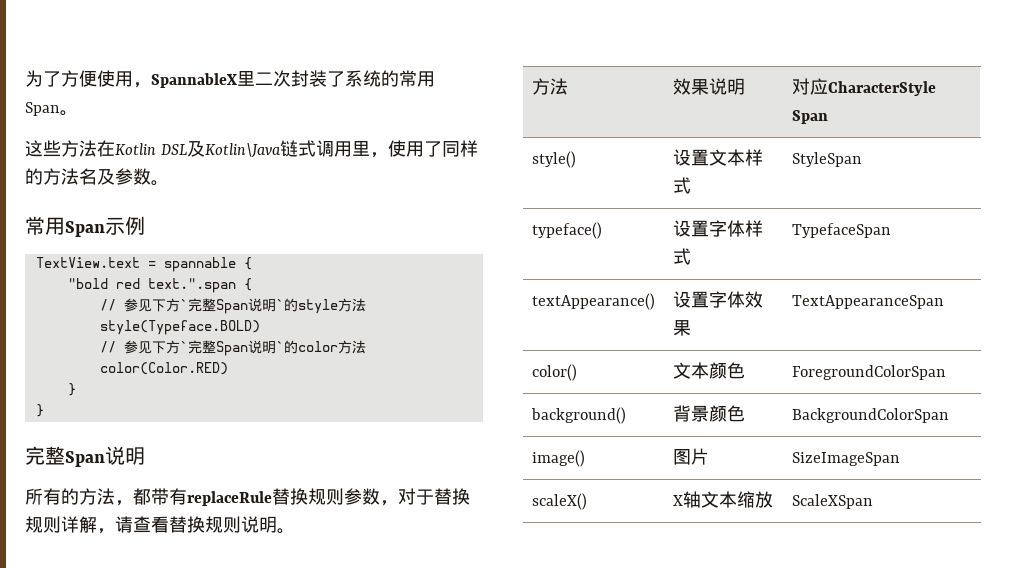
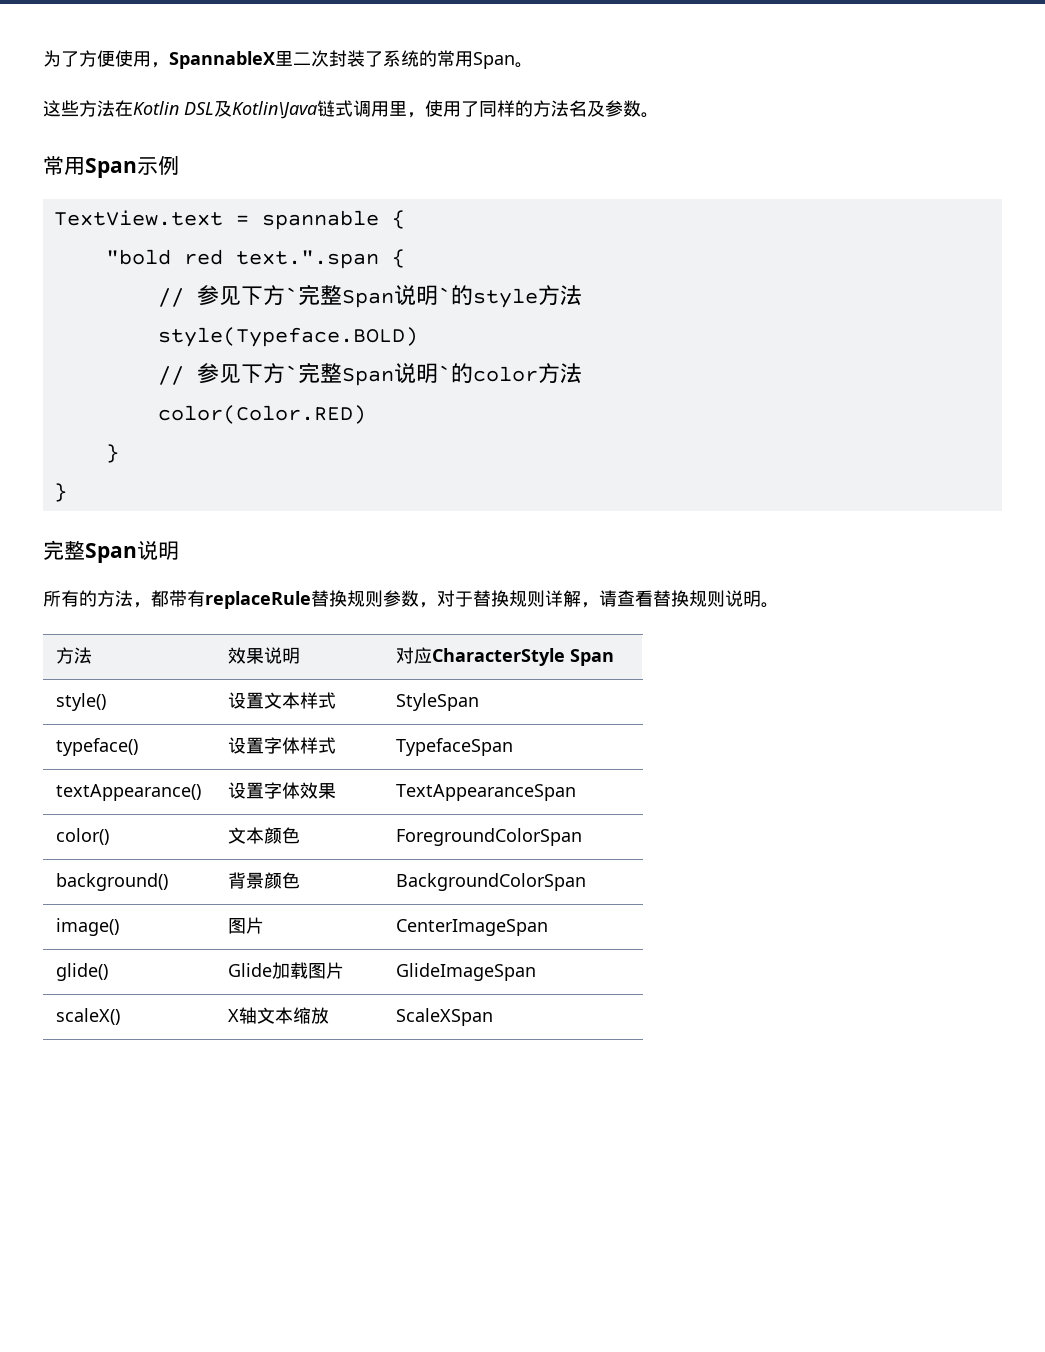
- image() | 图片 | SizeImageSpan
+ image() | 图片 | CenterImageSpan
+ glide() | Glide加载图片 | GlideImageSpan

